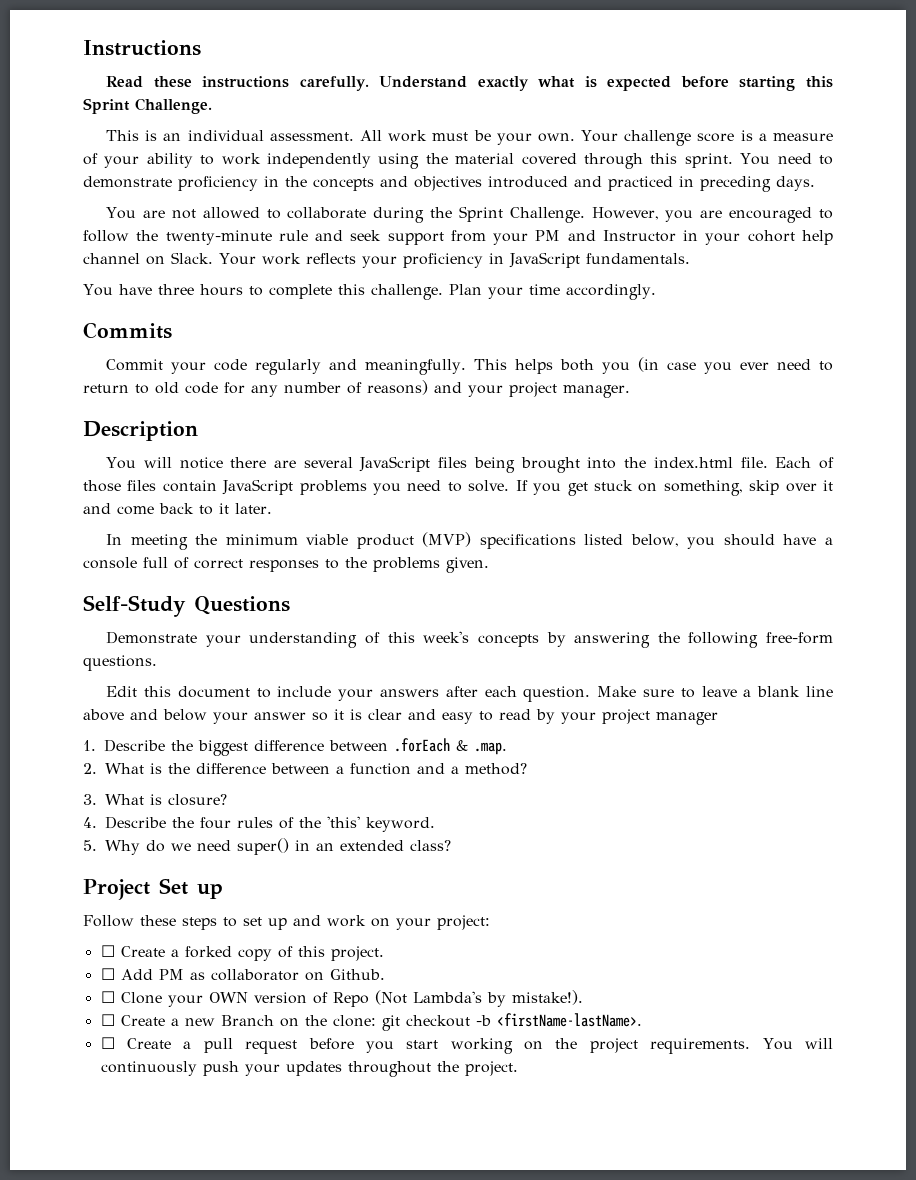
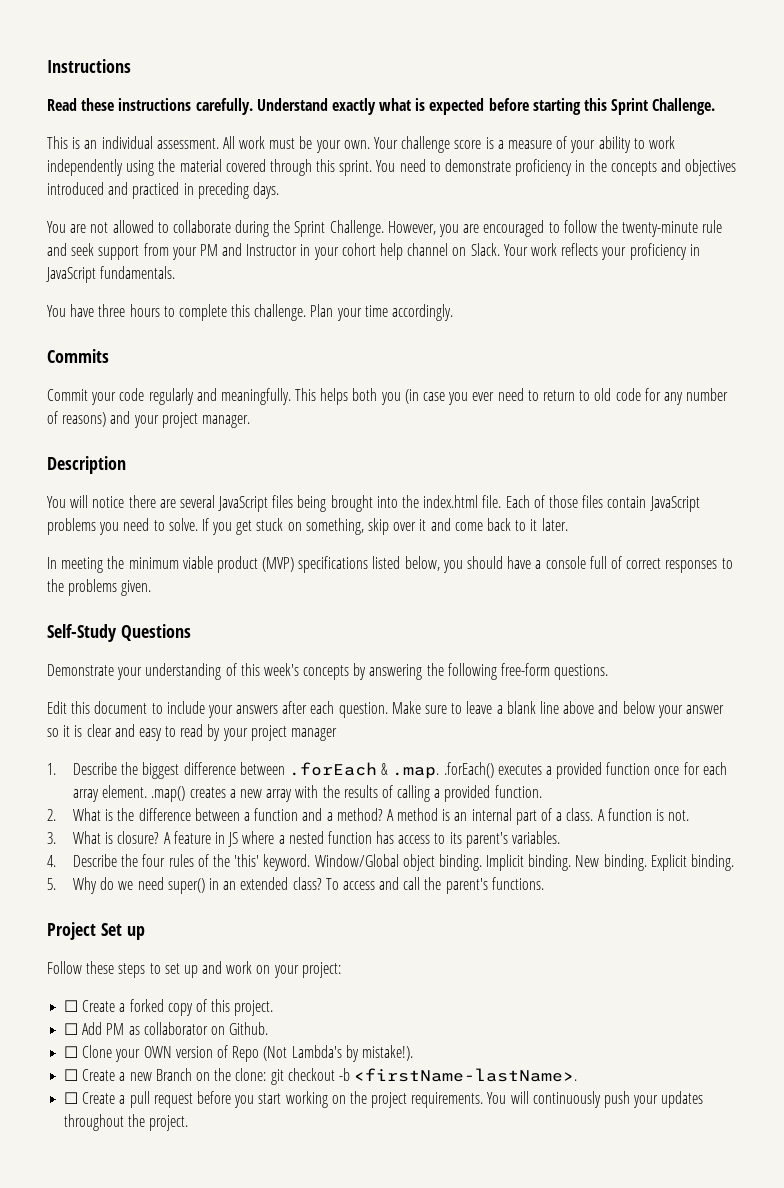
- 1. Describe the biggest difference between .forEach & .map.
+ 1. Describe the biggest difference between .forEach & .map. .forEach() executes a provided function once for each array element. .map() creates a new array with the results of calling a provided function.
- 2. What is the difference between a function and a method?
- 3. What is closure?
+ 2. What is the difference between a function and a method? A method is an internal part of a class. A function is not.
+ 3. What is closure? A feature in JS where a nested function has access to its parent's variables.
+ Window/Global object binding. Implicit binding. New binding. Explicit binding.
+ To access and call the parent's functions.

